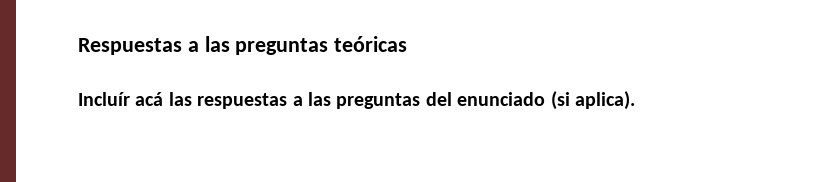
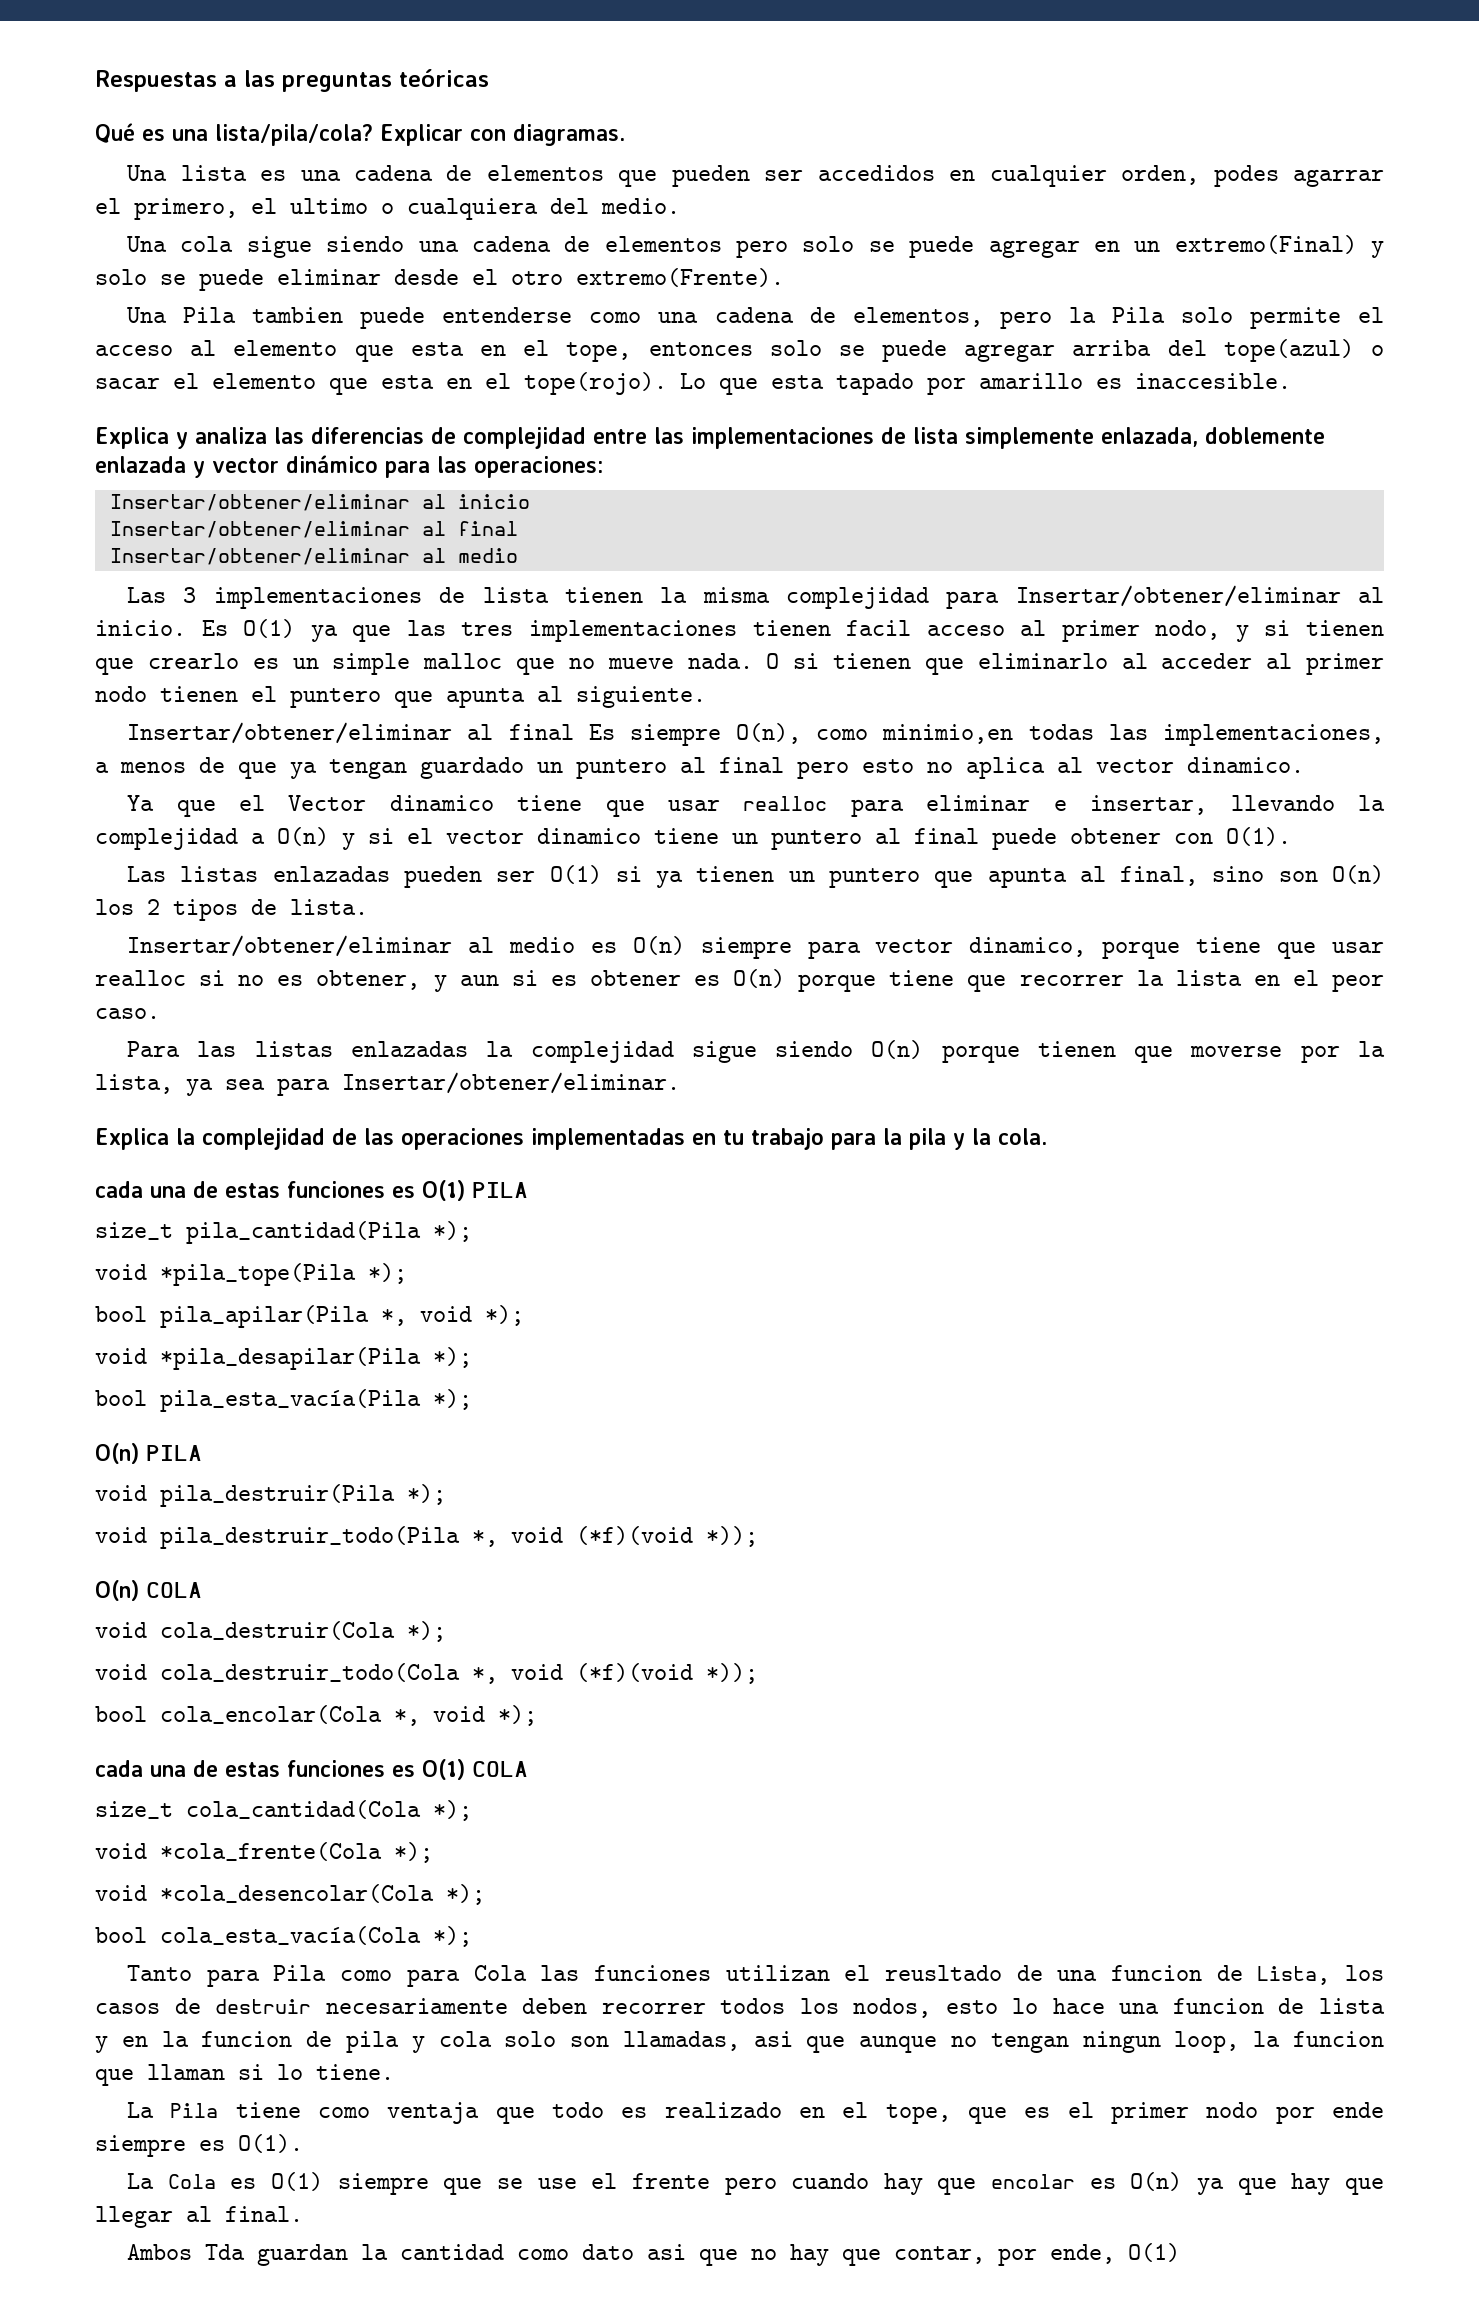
- Incluír acá las respuestas a las preguntas del enunciado (si aplica).
+ Qué es una lista/pila/cola? Explicar con diagramas.
+ Una lista es una cadena de elementos que pueden ser accedidos en cualquier orden, podes agarrar el primero, el ultimo o cualquiera del medio.
+ Una cola sigue siendo una cadena de elementos pero solo se puede agregar en un extremo(Final) y solo se puede eliminar desde el otro extremo(Frente).
+ Una Pila tambien puede entenderse como una cadena de elementos, pero la Pila solo permite el acceso al elemento que esta en el tope, entonces solo se puede agregar arriba del tope(azul) o sacar el elemento que esta en el tope(rojo). Lo que esta tapado por amarillo es inaccesible.
+ Explica y analiza las diferencias de complejidad entre las implementaciones de lista simplemente enlazada, doblemente enlazada y vector dinámico para las operaciones:
+ Insertar/obtener/eliminar al inicio
+ Insertar/obtener/eliminar al final
+ Insertar/obtener/eliminar al medio
+ Las 3 implementaciones de lista tienen la misma complejidad para Insertar/obtener/eliminar al inicio. Es O(1) ya que las tres implementaciones tienen facil acceso al primer nodo, y si tienen que crearlo es un simple malloc que no mueve nada. O si tienen que eliminarlo al acceder al primer nodo tienen el puntero que apunta al siguiente.
+ Insertar/obtener/eliminar al final Es siempre O(n), como minimio,en todas las implementaciones, a menos de que ya tengan guardado un puntero al final pero esto no aplica al vector dinamico.
+ Ya que el Vector dinamico tiene que usar realloc para eliminar e insertar, llevando la complejidad a O(n) y si el vector dinamico tiene un puntero al final puede obtener con O(1).
+ Las listas enlazadas pueden ser O(1) si ya tienen un puntero que apunta al final, sino son O(n) los 2 tipos de lista.
+ Insertar/obtener/eliminar al medio es O(n) siempre para vector dinamico, porque tiene que usar realloc si no es obtener, y aun si es obtener es O(n) porque tiene que recorrer la lista en el peor caso.
+ Para las listas enlazadas la complejidad sigue siendo O(n) porque tienen que moverse por la lista, ya sea para Insertar/obtener/eliminar.
+ Explica la complejidad de las operaciones implementadas en tu trabajo para la pila y la cola.
+ cada una de estas funciones es O(1) PILA
+ size_t pila_cantidad(Pila *);
+ void *pila_tope(Pila *);
+ bool pila_apilar(Pila *, void *);
+ void *pila_desapilar(Pila *);
+ bool pila_esta_vacía(Pila *);
+ O(n) PILA
+ void pila_destruir(Pila *);
+ void pila_destruir_todo(Pila *, void (*f)(void *));
+ O(n) COLA
+ void cola_destruir(Cola *);
+ void cola_destruir_todo(Cola *, void (*f)(void *));
+ bool cola_encolar(Cola *, void *);
+ cada una de estas funciones es O(1) COLA
+ size_t cola_cantidad(Cola *);
+ void *cola_frente(Cola *);
+ void *cola_desencolar(Cola *);
+ bool cola_esta_vacía(Cola *);
+ Tanto para Pila como para Cola las funciones utilizan el reusltado de una funcion de Lista, los casos de destruir necesariamente deben recorrer todos los nodos, esto lo hace una funcion de lista y en la funcion de pila y cola solo son llamadas, asi que aunque no tengan ningun loop, la funcion que llaman si lo tiene.
+ La Pila tiene como ventaja que todo es realizado en el tope, que es el primer nodo por ende siempre es O(1).
+ La Cola es O(1) siempre que se use el frente pero cuando hay que encolar es O(n) ya que hay que llegar al final.
+ Ambos Tda guardan la cantidad como dato asi que no hay que contar, por ende, O(1)

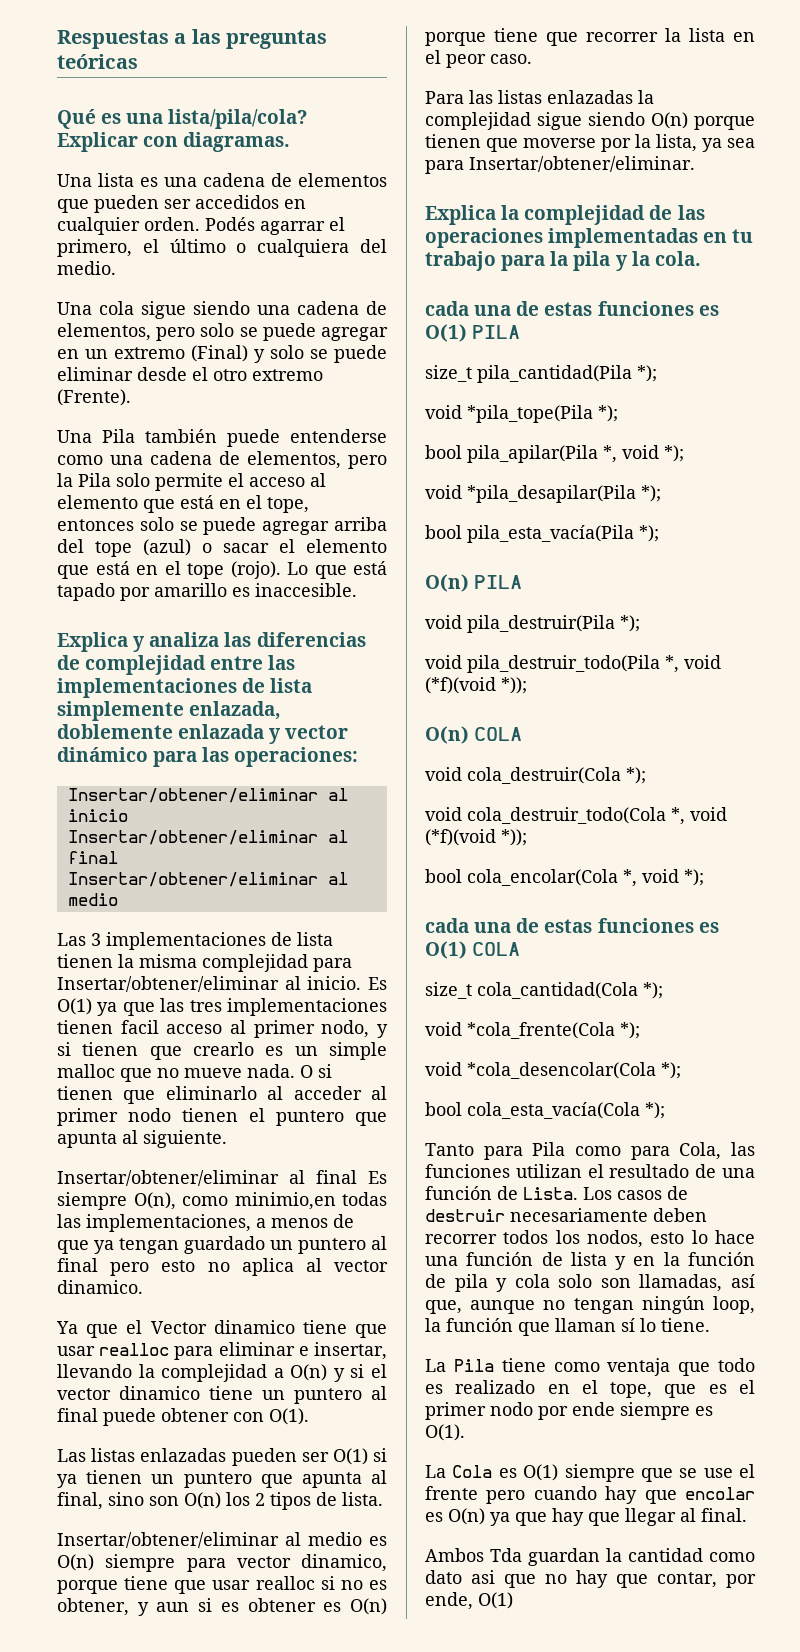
- Una lista es una cadena de elementos que pueden ser accedidos en cualquier orden, podes agarrar el primero, el ultimo o cualquiera del medio.
+ Una lista es una cadena de elementos que pueden ser accedidos en cualquier orden. Podés agarrar el primero, el último o cualquiera del medio.
- Una cola sigue siendo una cadena de elementos pero solo se puede agregar en un extremo(Final) y solo se puede eliminar desde el otro extremo(Frente).
+ Una cola sigue siendo una cadena de elementos, pero solo se puede agregar en un extremo (Final) y solo se puede eliminar desde el otro extremo (Frente).
- Una Pila tambien puede entenderse como una cadena de elementos, pero la Pila solo permite el acceso al elemento que esta en el tope, entonces solo se puede agregar arriba del tope(azul) o sacar el elemento que esta en el tope(rojo).
+ Una Pila también puede entenderse como una cadena de elementos, pero la Pila solo permite el acceso al elemento que está en el tope, entonces solo se puede agregar arriba del tope (azul) o sacar el elemento que está en el tope (rojo).
- Lo que esta tapado por amarillo es inaccesible.
+ Lo que está tapado por amarillo es inaccesible.
- Tanto para Pila como para Cola las funciones utilizan el reusltado de una funcion de Lista, los casos de destruir necesariamente deben recorrer todos los nodos, esto lo hace una funcion de lista y en la funcion de pila y cola solo son llamadas, asi que aunque no tengan ningun loop, la funcion que llaman si lo tiene.
+ Tanto para Pila como para Cola, las funciones utilizan el resultado de una función de Lista. Los casos de destruir necesariamente deben recorrer todos los nodos, esto lo hace una función de lista y en la función de pila y cola solo son llamadas, así que, aunque no tengan ningún loop, la función que llaman sí lo tiene.

